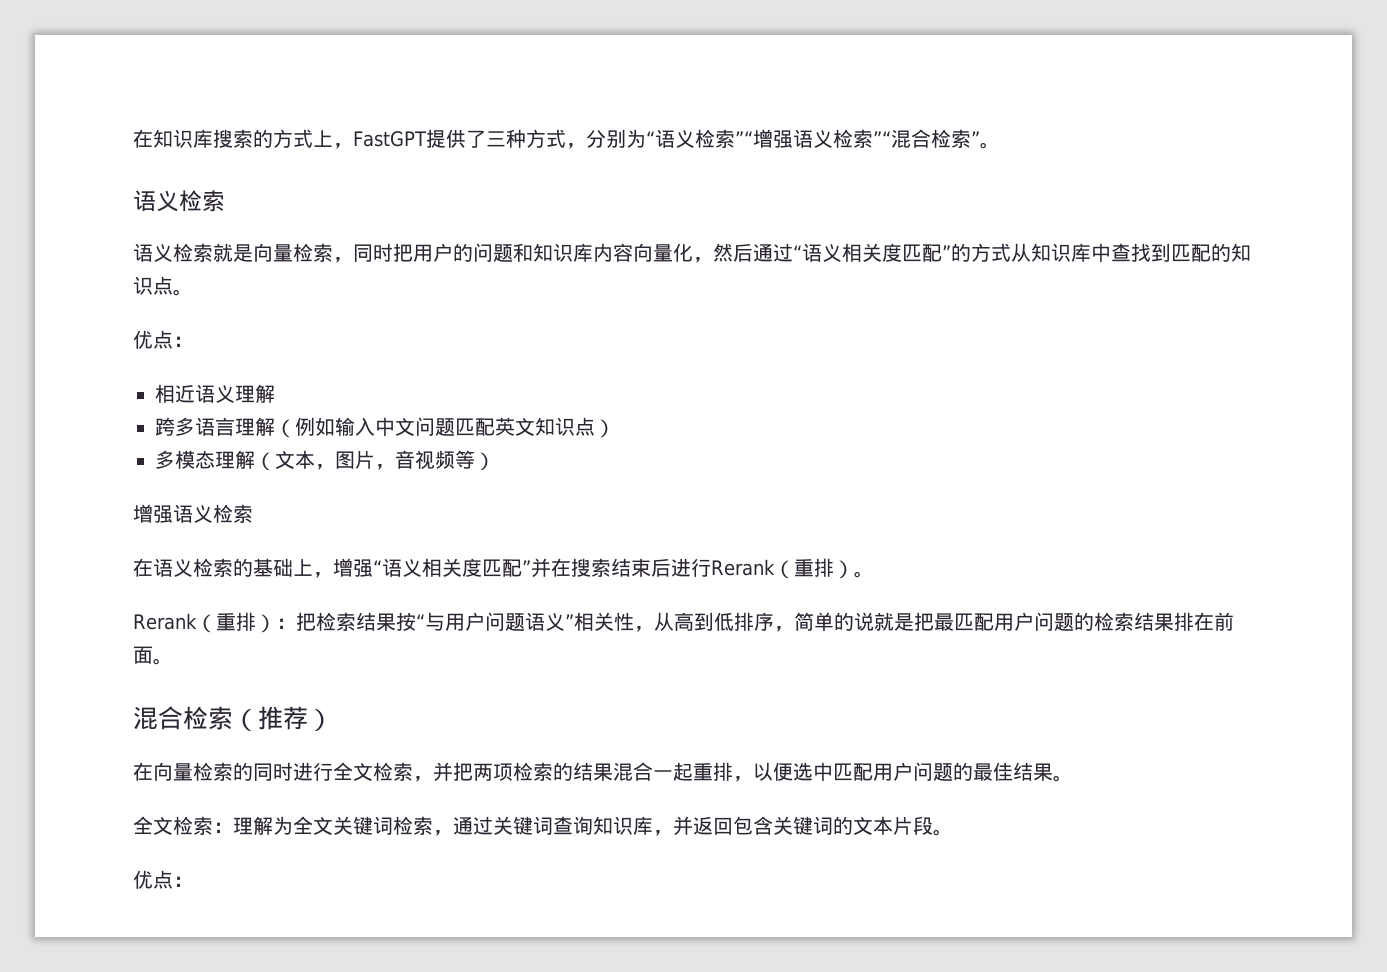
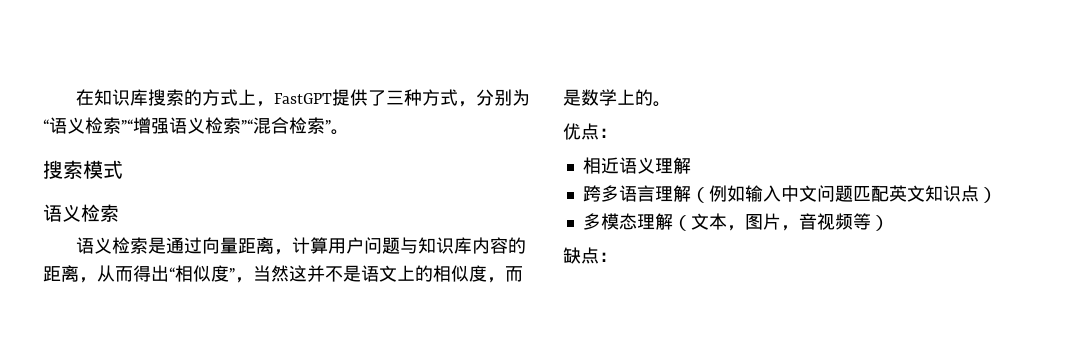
+ 搜索模式
- 语义检索就是向量检索，同时把用户的问题和知识库内容向量化，然后通过“语义相关度匹配”的方式从知识库中查找到匹配的知识点。
+ 语义检索是通过向量距离，计算用户问题与知识库内容的距离，从而得出“相似度”，当然这并不是语文上的相似度，而是数学上的。
  多模态理解（文本，图片，音视频等）
- 增强语义检索
- 在语义检索的基础上，增强“语义相关度匹配”并在搜索结束后进行Rerank（重排）。
- Rerank（重排）：把检索结果按“与用户问题语义”相关性，从高到低排序，简单的说就是把最匹配用户问题的检索结果排在前面。
- 混合检索（推荐）
- 在向量检索的同时进行全文检索，并把两项检索的结果混合一起重排，以便选中匹配用户问题的最佳结果。
- 全文检索：理解为全文关键词检索，通过关键词查询知识库，并返回包含关键词的文本片段。
- 优点：
+ 缺点：

